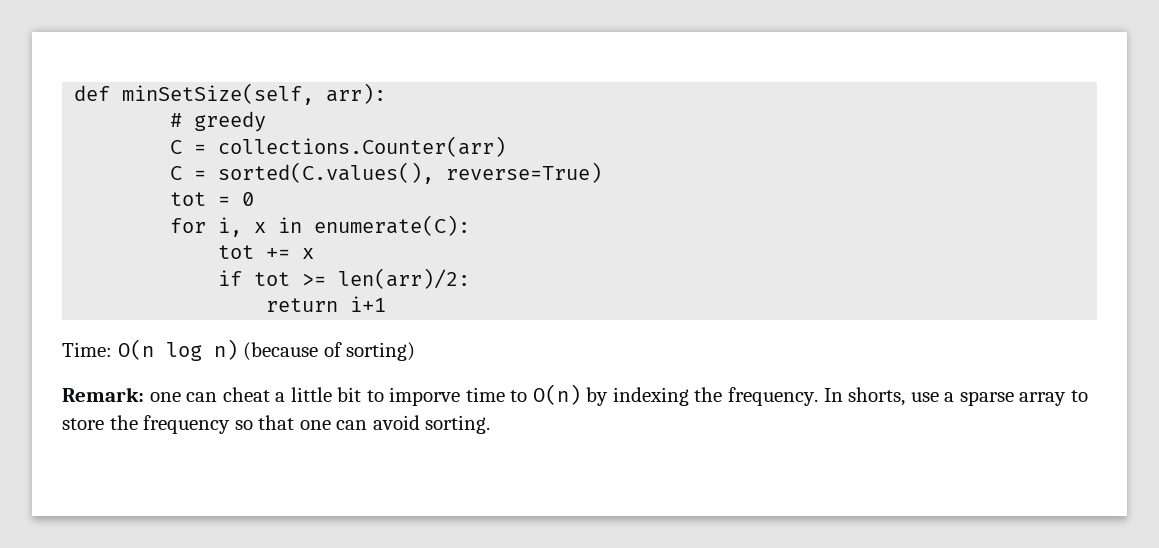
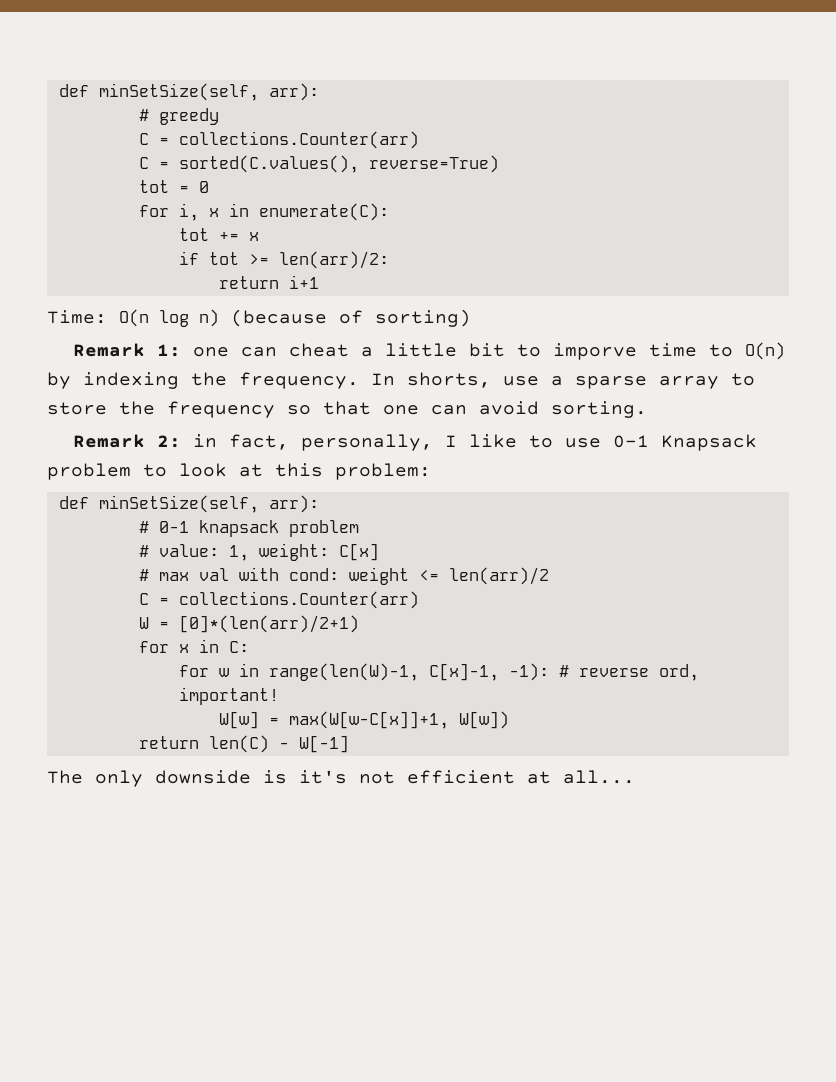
- Remark: one can cheat a little bit to imporve time to O(n) by indexing the frequency.
+ Remark 1: one can cheat a little bit to imporve time to O(n) by indexing the frequency.
+ Remark 2: in fact, personally, I like to use 0-1 Knapsack problem to look at this problem:
+ def minSetSize(self, arr):
+ # 0-1 knapsack problem
+ # value: 1, weight: C[x]
+ # max val with cond: weight <= len(arr)/2
+ C = collections.Counter(arr)
+ W = [0]*(len(arr)/2+1)
+ for x in C:
+ for w in range(len(W)-1, C[x]-1, -1): # reverse ord, important!
+ W[w] = max(W[w-C[x]]+1, W[w])
+ return len(C) - W[-1]
+ The only downside is it's not efficient at all...

